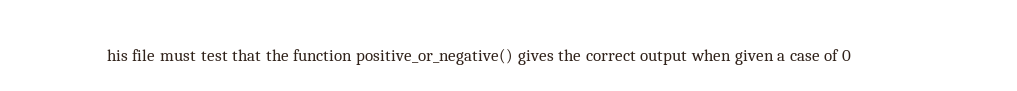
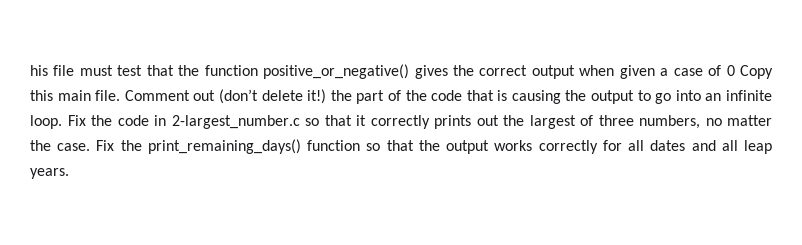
- his file must test that the function positive_or_negative() gives the correct output when given a case of 0
+ his file must test that the function positive_or_negative() gives the correct output when given a case of 0 Copy this main file. Comment out (don’t delete it!) the part of the code that is causing the output to go into an infinite loop. Fix the code in 2-largest_number.c so that it correctly prints out the largest of three numbers, no matter the case. Fix the print_remaining_days() function so that the output works correctly for all dates and all leap years.

